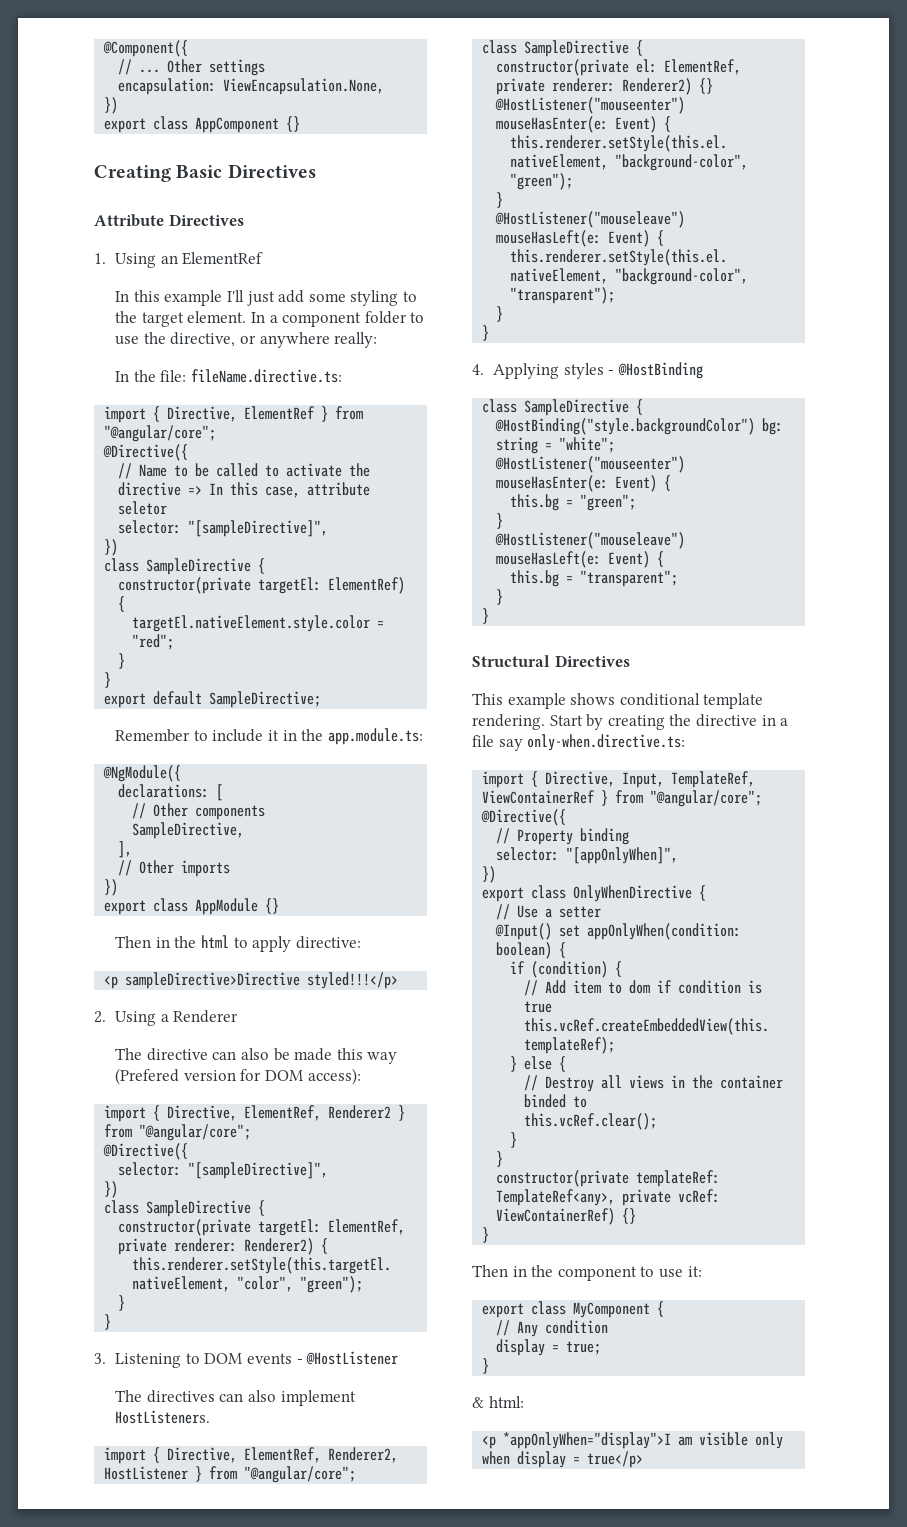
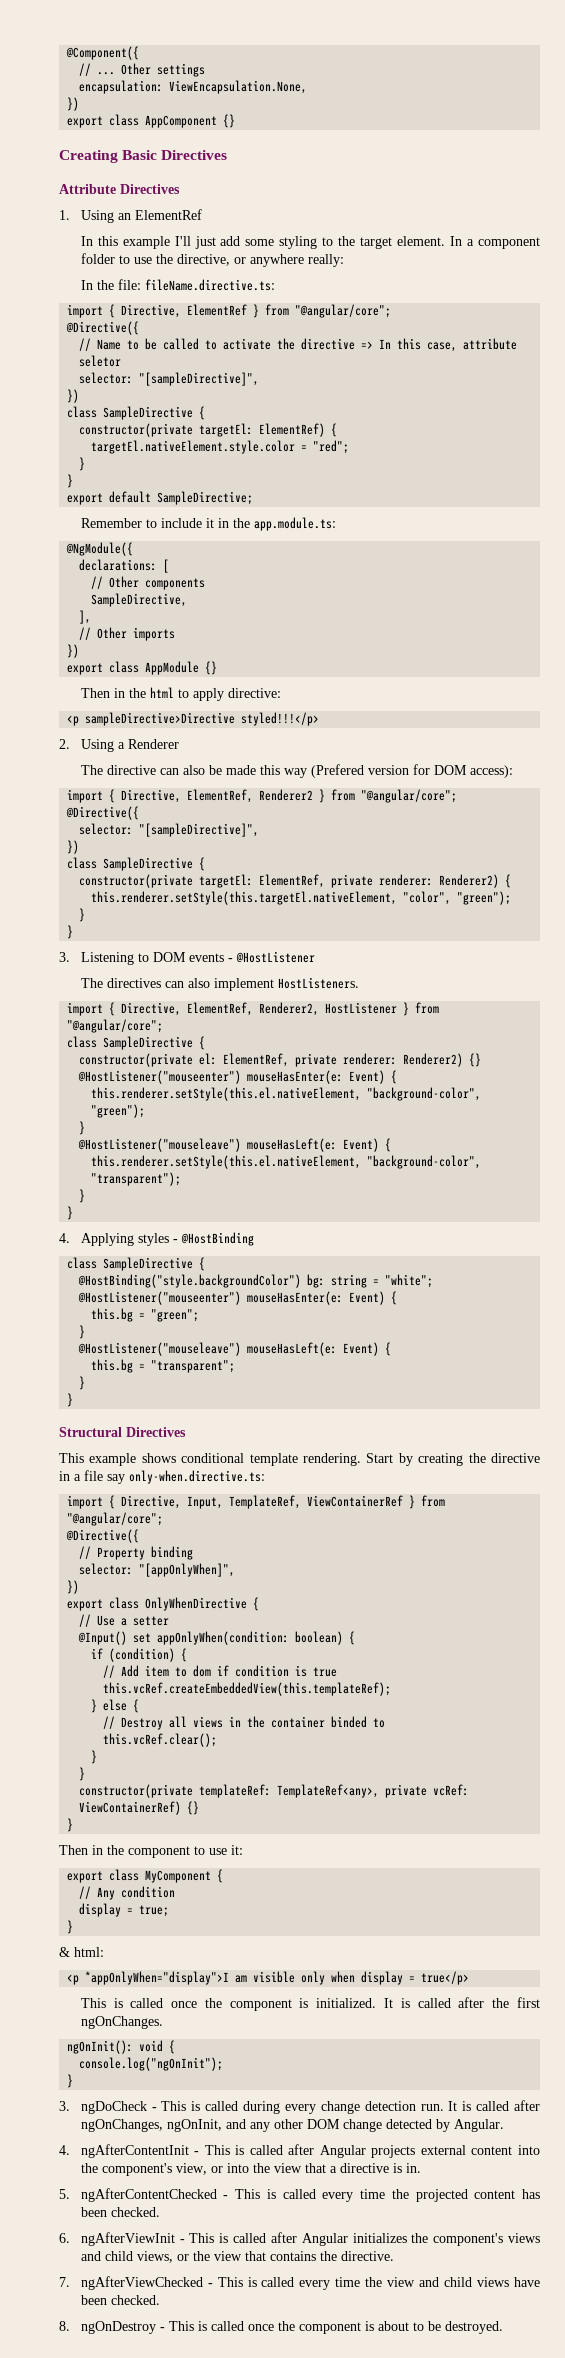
+ This is called once the component is initialized. It is called after the first ngOnChanges.
+ ngOnInit(): void {
+ console.log("ngOnInit");
+ }
+ 3. ngDoCheck - This is called during every change detection run. It is called after ngOnChanges, ngOnInit, and any other DOM change detected by Angular.
+ 4. ngAfterContentInit - This is called after Angular projects external content into the component's view, or into the view that a directive is in.
+ 5. ngAfterContentChecked - This is called every time the projected content has been checked.
+ 6. ngAfterViewInit - This is called after Angular initializes the component's views and child views, or the view that contains the directive.
+ 7. ngAfterViewChecked - This is called every time the view and child views have been checked.
+ 8. ngOnDestroy - This is called once the component is about to be destroyed.

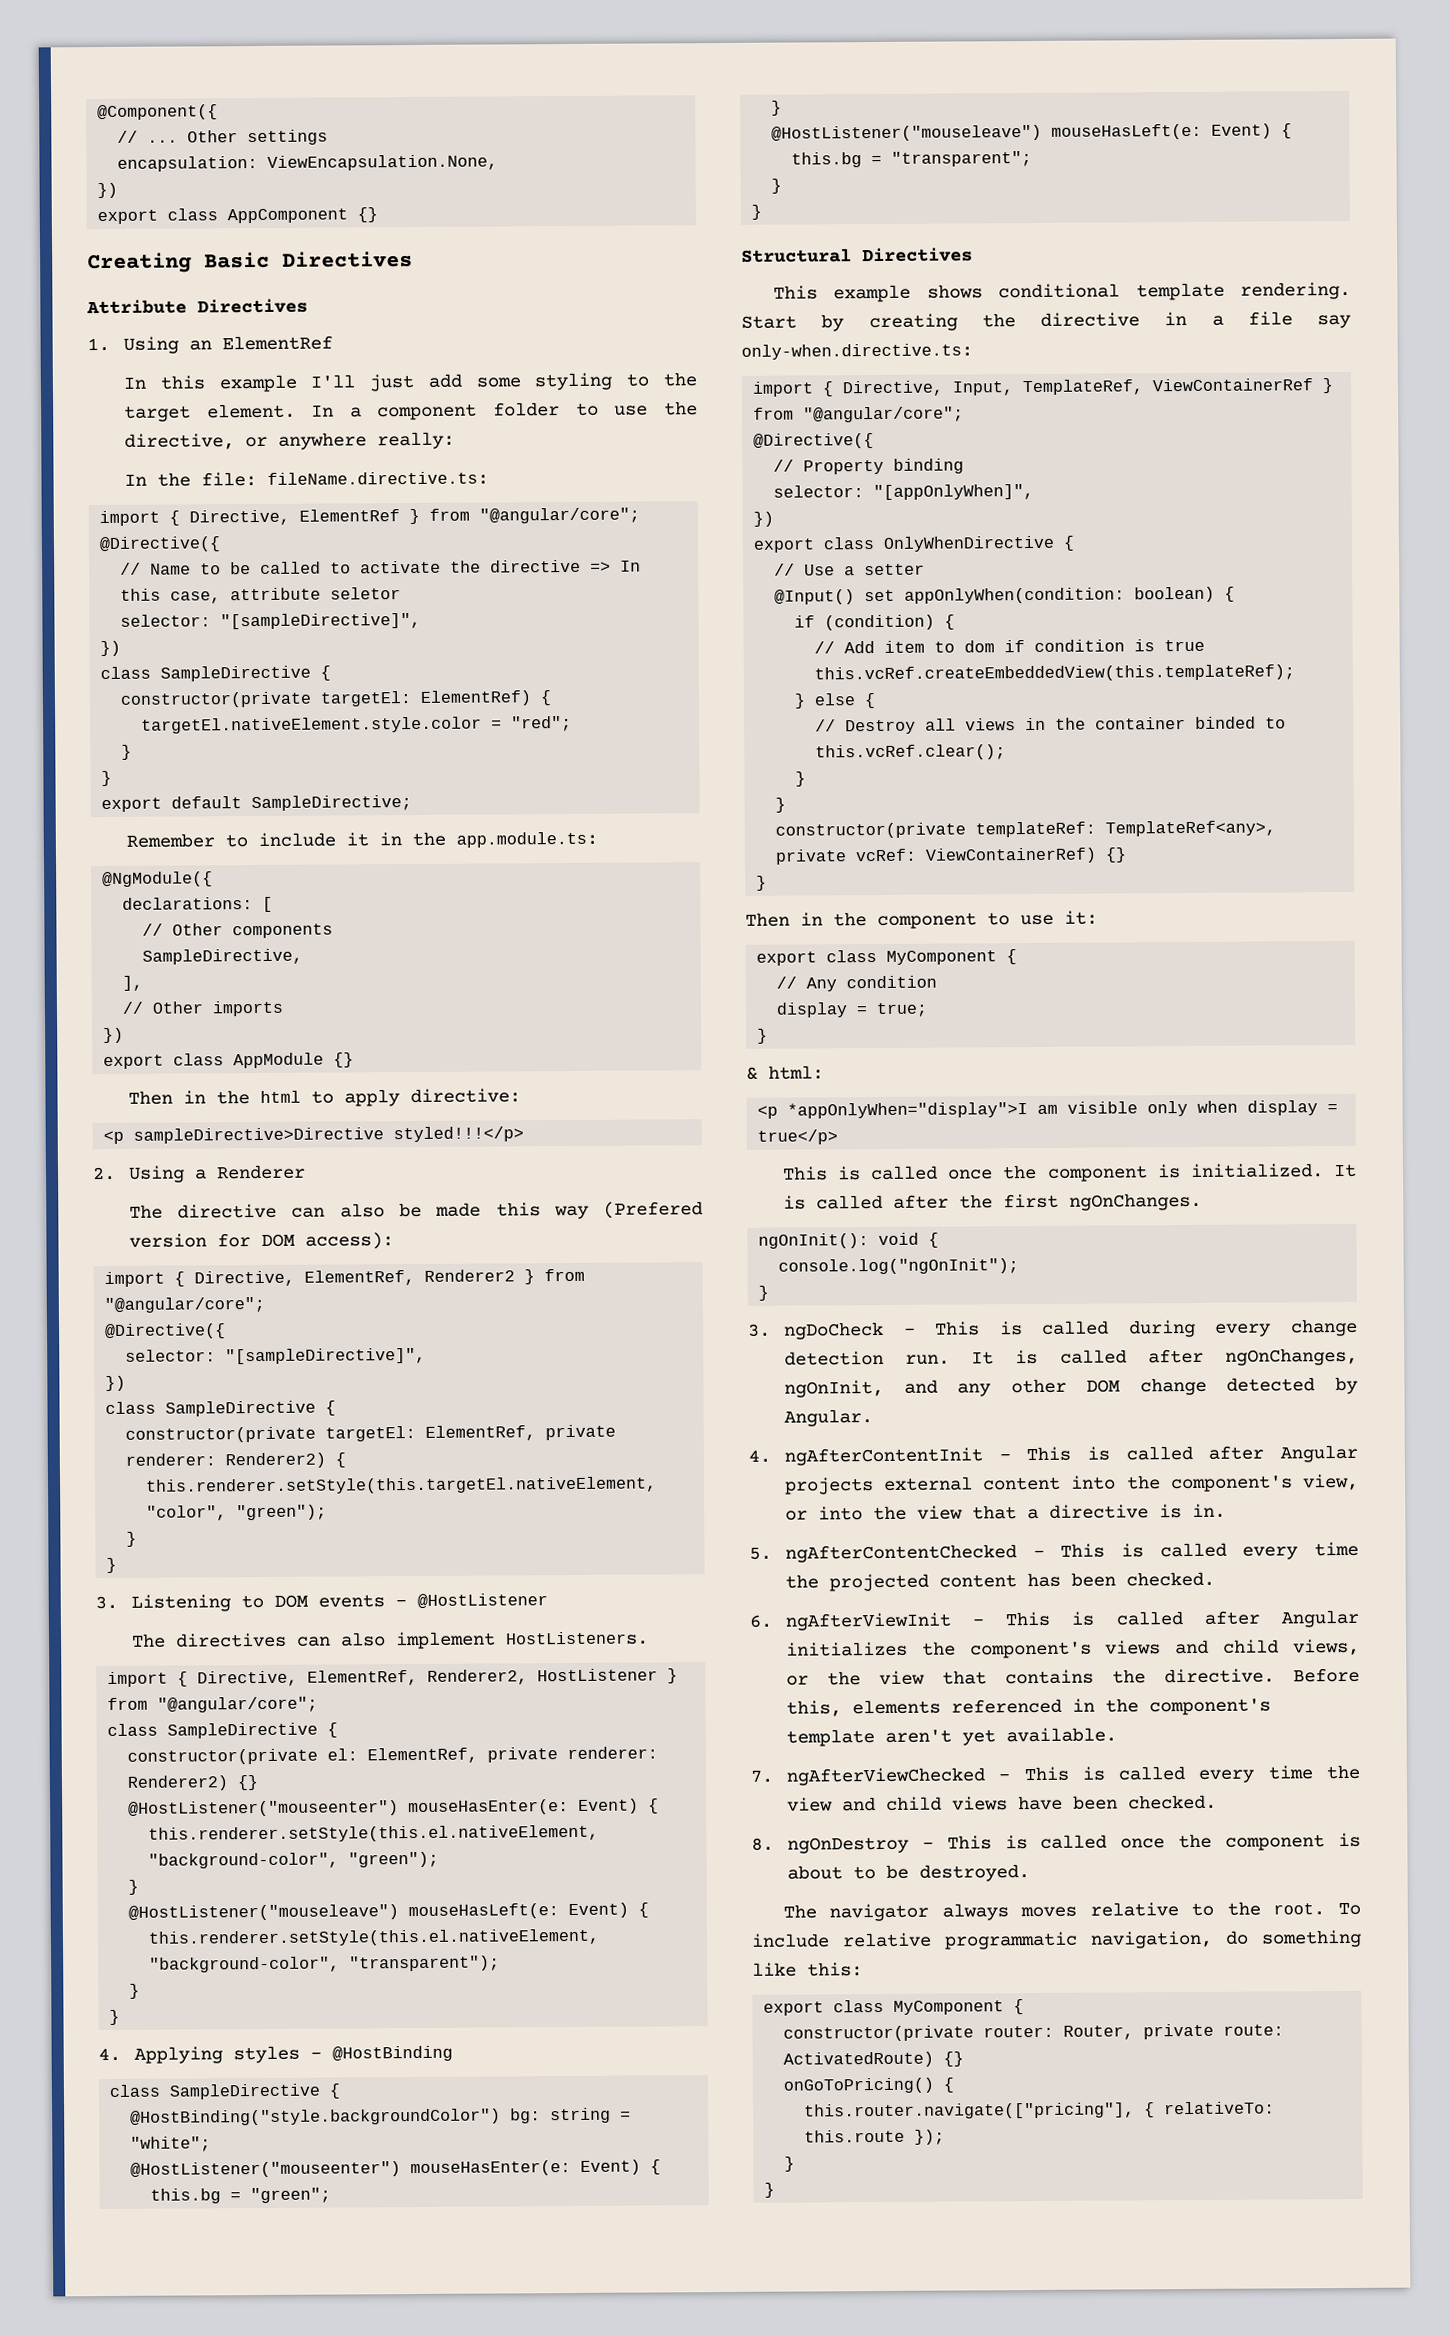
+ Before this, elements referenced in the component's template aren't yet available.
+ The navigator always moves relative to the root. To include relative programmatic navigation, do something like this:
+ export class MyComponent {
+ constructor(private router: Router, private route: ActivatedRoute) {}
+ onGoToPricing() {
+ this.router.navigate(["pricing"], { relativeTo: this.route });
+ }
+ }

